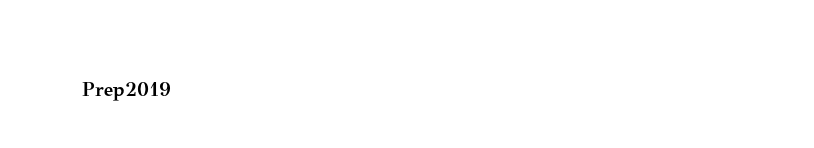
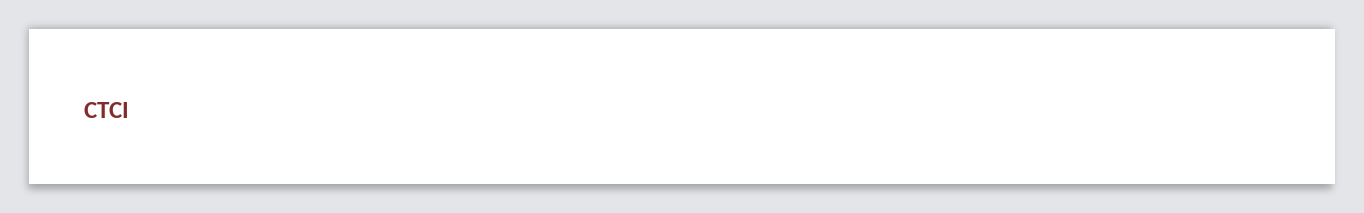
- Prep2019
+ CTCI

